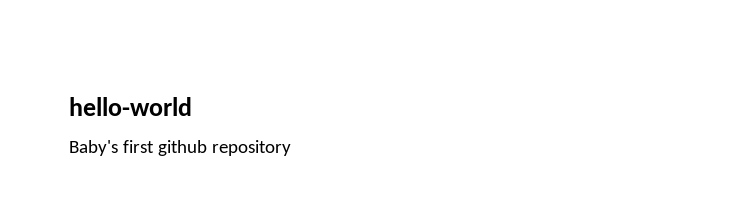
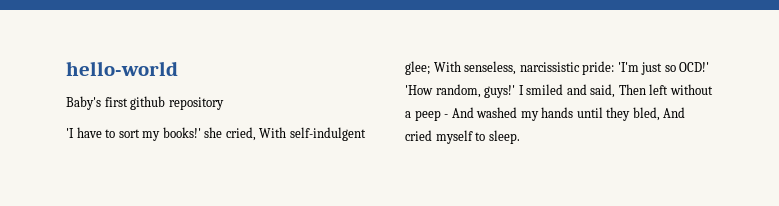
+ 'I have to sort my books!' she cried, With self-indulgent glee; With senseless, narcissistic pride: 'I'm just so OCD!' 'How random, guys!' I smiled and said, Then left without a peep - And washed my hands until they bled, And cried myself to sleep.

